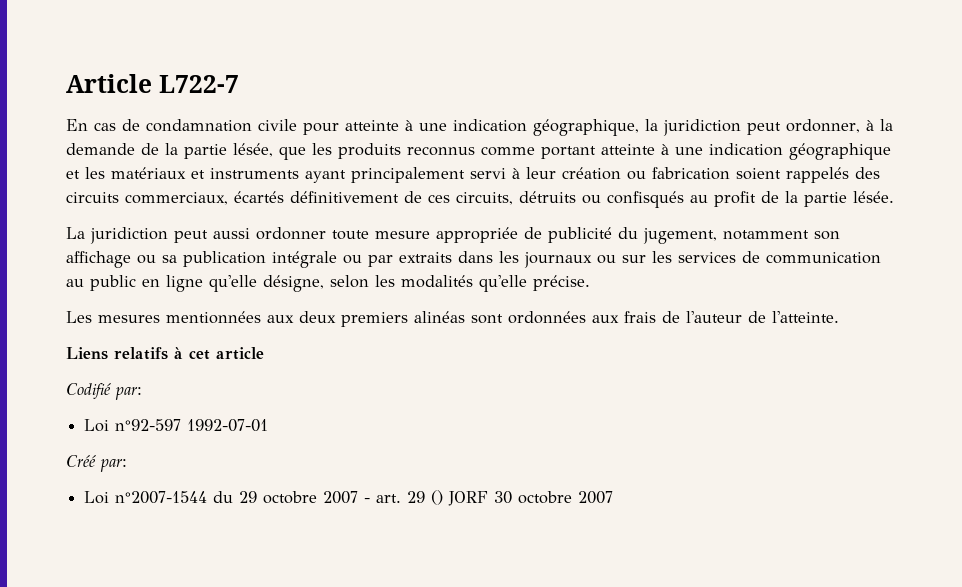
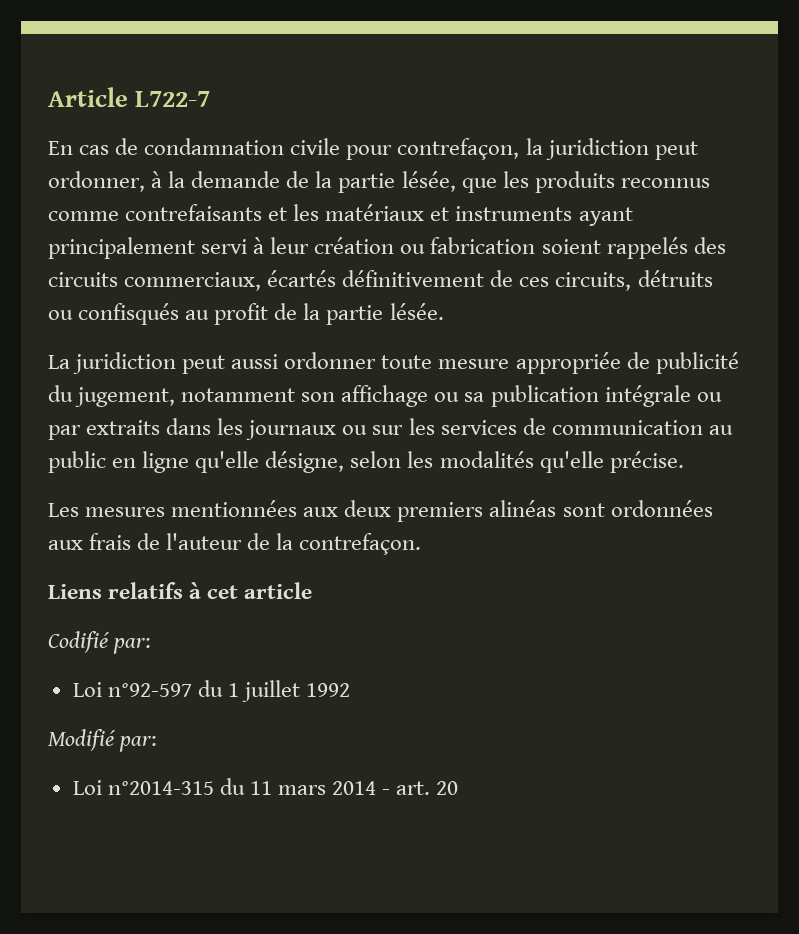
- En cas de condamnation civile pour atteinte à une indication géographique, la juridiction peut ordonner, à la demande de la partie lésée, que les produits reconnus comme portant atteinte à une indication géographique et les matériaux et instruments ayant principalement servi à leur création ou fabrication soient rappelés des circuits commerciaux, écartés définitivement de ces circuits, détruits ou confisqués au profit de la partie lésée.
+ En cas de condamnation civile pour contrefaçon, la juridiction peut ordonner, à la demande de la partie lésée, que les produits reconnus comme contrefaisants et les matériaux et instruments ayant principalement servi à leur création ou fabrication soient rappelés des circuits commerciaux, écartés définitivement de ces circuits, détruits ou confisqués au profit de la partie lésée.
- Les mesures mentionnées aux deux premiers alinéas sont ordonnées aux frais de l'auteur de l'atteinte.
+ Les mesures mentionnées aux deux premiers alinéas sont ordonnées aux frais de l'auteur de la contrefaçon.
- Loi n°92-597 1992-07-01
- Créé par:
- Loi n°2007-1544 du 29 octobre 2007 - art. 29 () JORF 30 octobre 2007
+ Loi n°92-597 du 1 juillet 1992
+ Modifié par:
+ Loi n°2014-315 du 11 mars 2014 - art. 20

